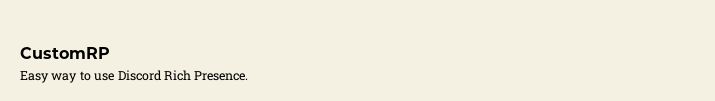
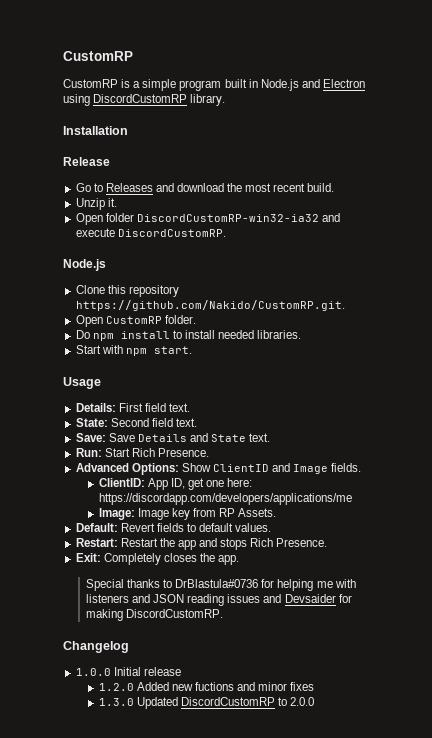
- Easy way to use Discord Rich Presence.
+ CustomRP is a simple program built in Node.js and Electron using DiscordCustomRP library.
+ Installation
+ Release
+ Go to Releases and download the most recent build.
+ Unzip it.
+ Open folder DiscordCustomRP-win32-ia32 and execute DiscordCustomRP.
+ Node.js
+ Clone this repository https://github.com/Nakido/CustomRP.git.
+ Open CustomRP folder.
+ Do npm install to install needed libraries.
+ Start with npm start.
+ Usage
+ Details: First field text.
+ State: Second field text.
+ Save: Save Details and State text.
+ Run: Start Rich Presence.
+ Advanced Options: Show ClientID and Image fields.
+ ClientID: App ID, get one here: https://discordapp.com/developers/applications/me
+ Image: Image key from RP Assets.
+ Default: Revert fields to default values.
+ Restart: Restart the app and stops Rich Presence.
+ Exit: Completely closes the app.
+ Special thanks to DrBlastula#0736 for helping me with listeners and JSON reading issues and Devsaider for making DiscordCustomRP.
+ Changelog
+ 1.0.0 Initial release
+ 1.2.0 Added new fuctions and minor fixes
+ 1.3.0 Updated DiscordCustomRP to 2.0.0

